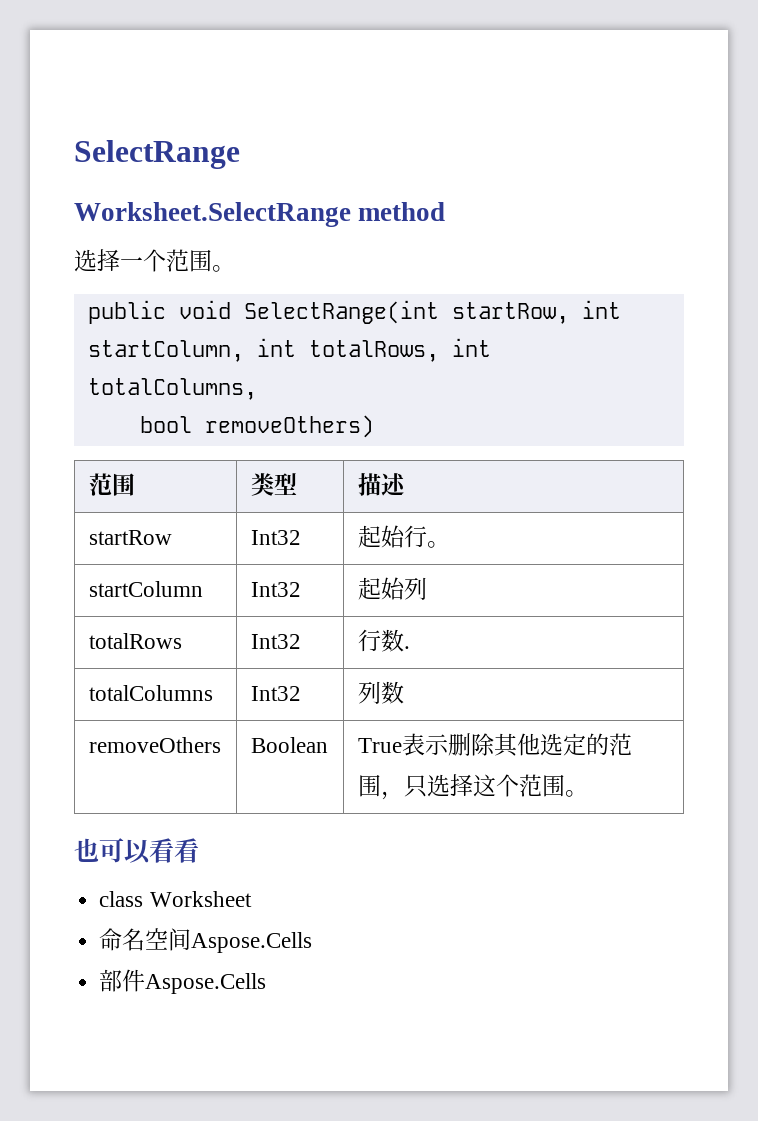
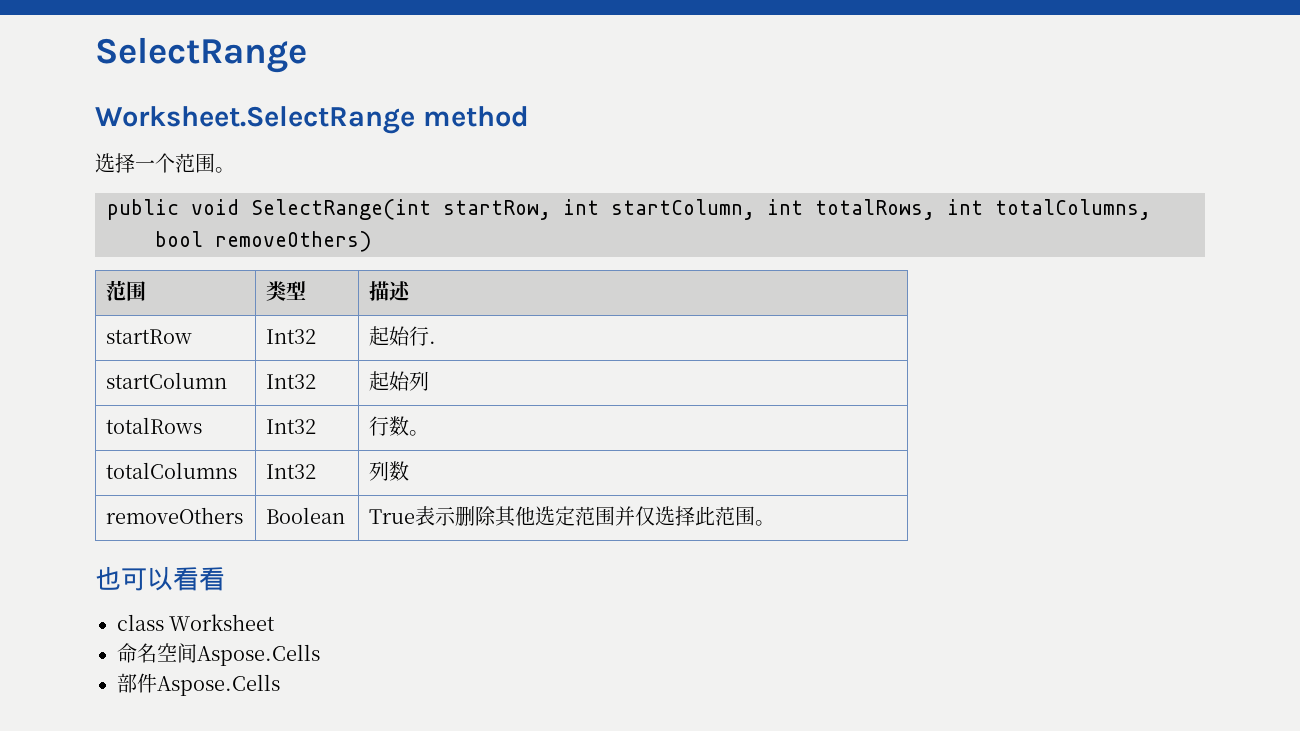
- startRow | Int32 | 起始行。
+ startRow | Int32 | 起始行.
- totalRows | Int32 | 行数.
+ totalRows | Int32 | 行数。
- removeOthers | Boolean | True表示删除其他选定的范围，只选择这个范围。
+ removeOthers | Boolean | True表示删除其他选定范围并仅选择此范围。

